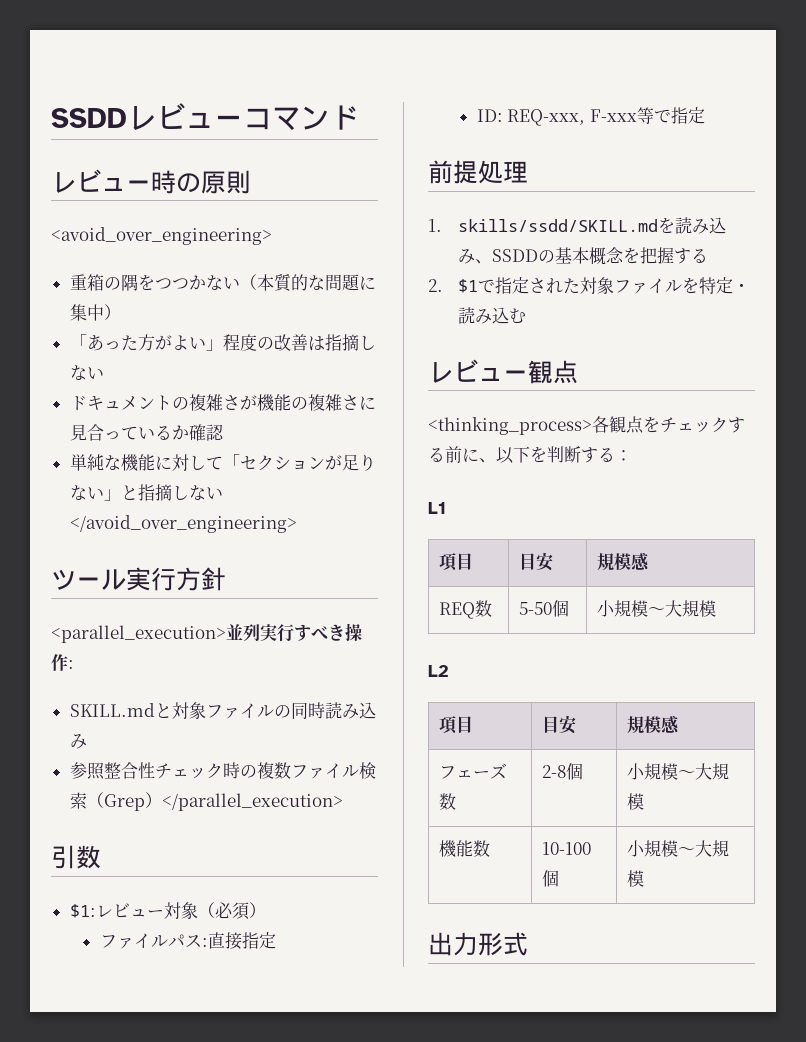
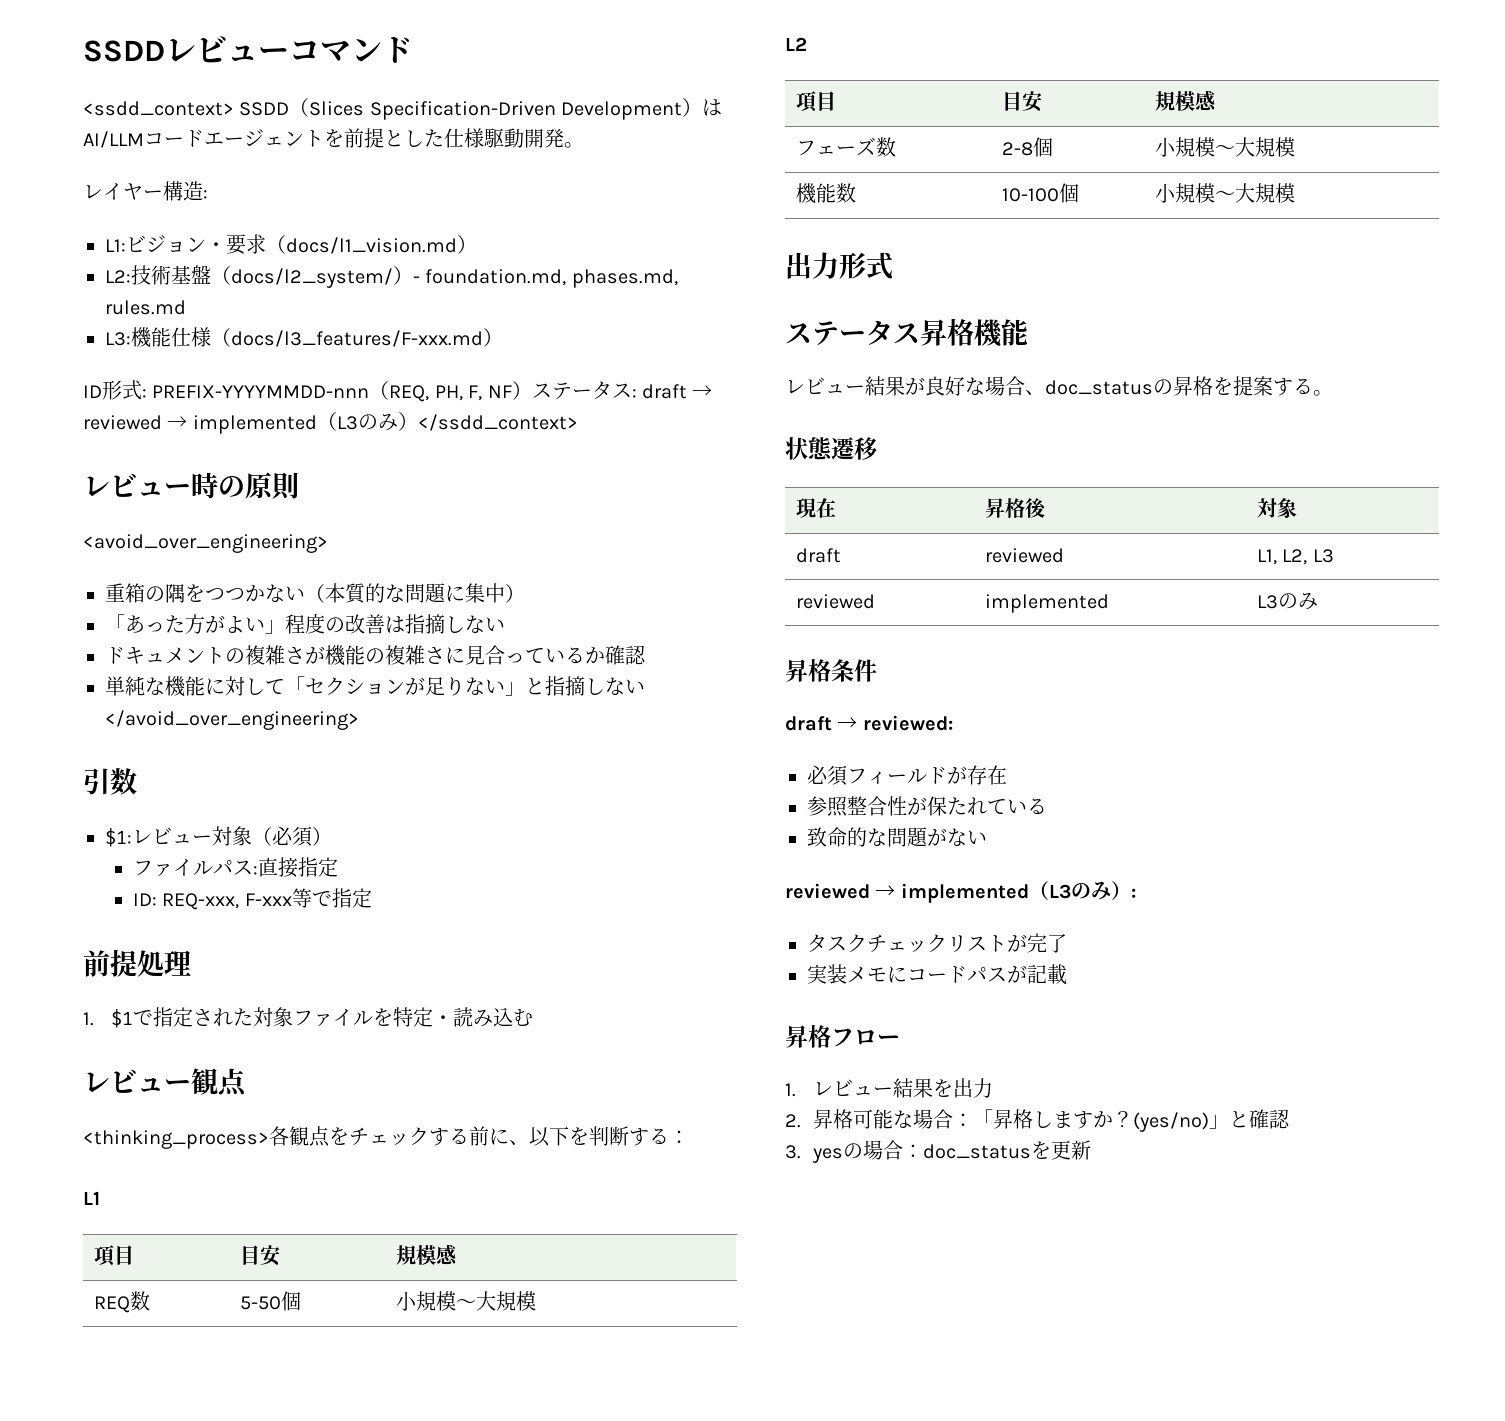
+ <ssdd_context> SSDD（Slices Specification-Driven Development）はAI/LLMコードエージェントを前提とした仕様駆動開発。
+ レイヤー構造:
+ L1:ビジョン・要求（docs/l1_vision.md）
+ L2:技術基盤（docs/l2_system/）- foundation.md, phases.md, rules.md
+ L3:機能仕様（docs/l3_features/F-xxx.md）
+ ID形式: PREFIX-YYYYMMDD-nnn（REQ, PH, F, NF）ステータス: draft → reviewed → implemented（L3のみ）</ssdd_context>
- ツール実行方針
- <parallel_execution>並列実行すべき操作:
- SKILL.mdと対象ファイルの同時読み込み
- 参照整合性チェック時の複数ファイル検索（Grep）</parallel_execution>
- 1. skills/ssdd/SKILL.mdを読み込み、SSDDの基本概念を把握する
- 2. $1で指定された対象ファイルを特定・読み込む
+ 1. $1で指定された対象ファイルを特定・読み込む
+ ステータス昇格機能
+ レビュー結果が良好な場合、doc_statusの昇格を提案する。
+ 状態遷移
+ 現在 | 昇格後 | 対象
+ draft | reviewed | L1, L2, L3
+ reviewed | implemented | L3のみ
+ 昇格条件
+ draft → reviewed:
+ 必須フィールドが存在
+ 参照整合性が保たれている
+ 致命的な問題がない
+ reviewed → implemented（L3のみ）:
+ タスクチェックリストが完了
+ 実装メモにコードパスが記載
+ 昇格フロー
+ 1.レビュー結果を出力
+ 2.昇格可能な場合：「昇格しますか？(yes/no)」と確認
+ 3. yesの場合：doc_statusを更新

